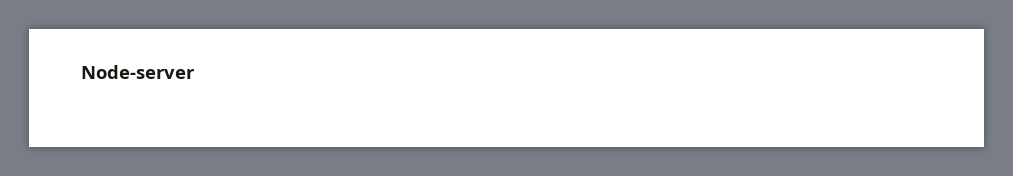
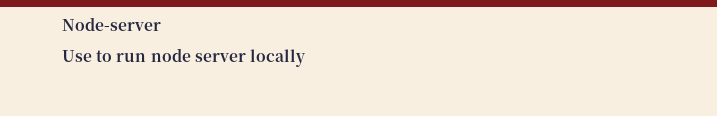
+ Use to run node server locally

